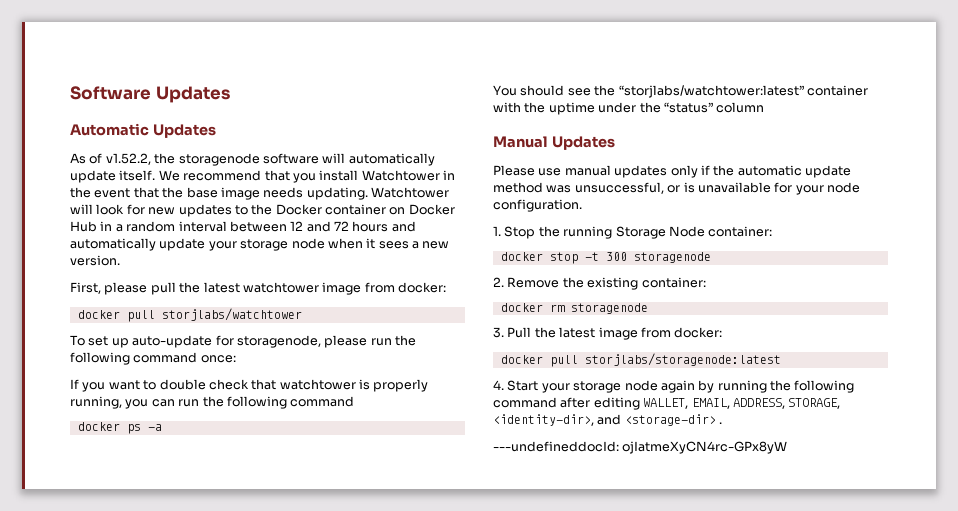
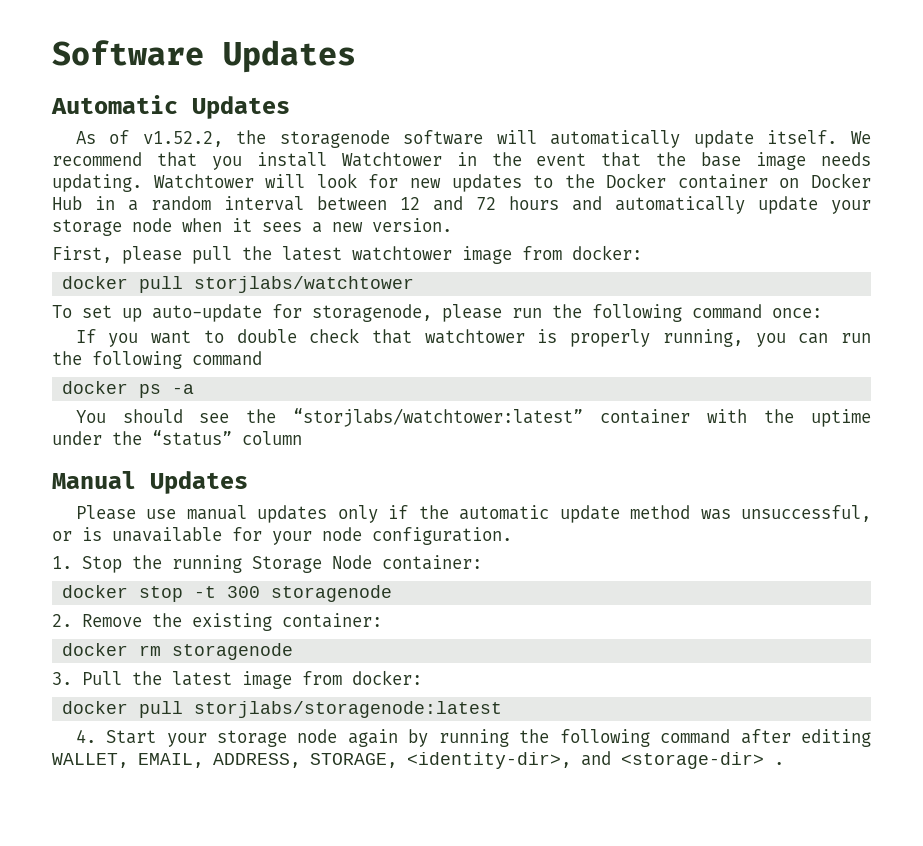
- ---undefineddocId: ojIatmeXyCN4rc-GPx8yW

